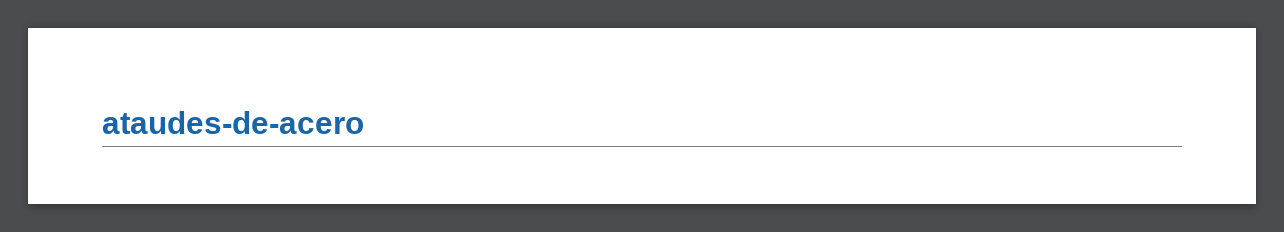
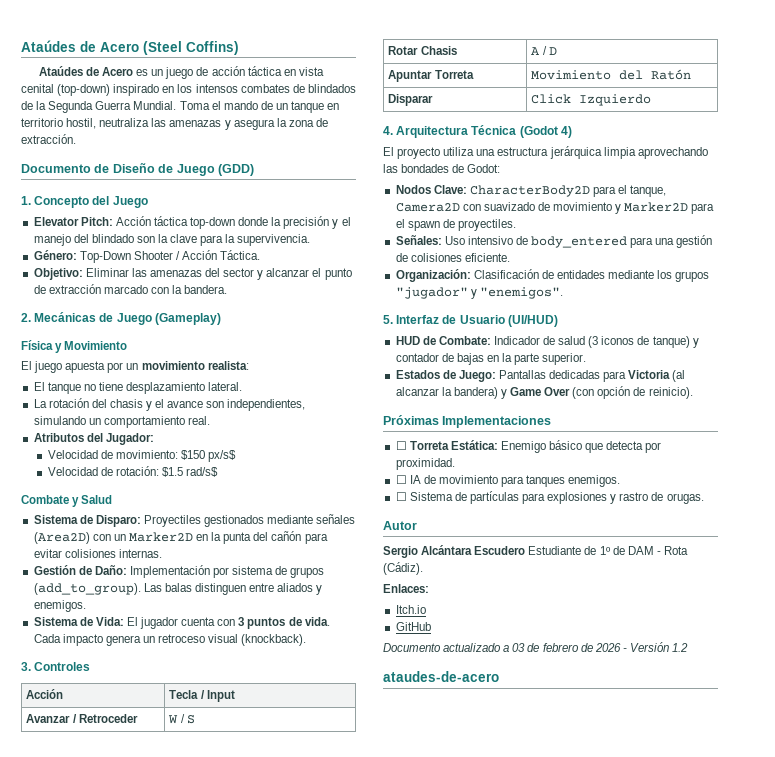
+ Ataúdes de Acero (Steel Coffins)
+ Ataúdes de Acero es un juego de acción táctica en vista cenital (top-down) inspirado en los intensos combates de blindados de la Segunda Guerra Mundial. Toma el mando de un tanque en territorio hostil, neutraliza las amenazas y asegura la zona de extracción.
+ Documento de Diseño de Juego (GDD)
+ 1. Concepto del Juego
+ Elevator Pitch: Acción táctica top-down donde la precisión y el manejo del blindado son la clave para la supervivencia.
+ Género: Top-Down Shooter / Acción Táctica.
+ Objetivo: Eliminar las amenazas del sector y alcanzar el punto de extracción marcado con la bandera.
+ 2. Mecánicas de Juego (Gameplay)
+ Física y Movimiento
+ El juego apuesta por un movimiento realista:
+ El tanque no tiene desplazamiento lateral.
+ La rotación del chasis y el avance son independientes, simulando un comportamiento real.
+ Atributos del Jugador:
+ Velocidad de movimiento: $150 px/s$
+ Velocidad de rotación: $1.5 rad/s$
+ Combate y Salud
+ Sistema de Disparo: Proyectiles gestionados mediante señales (Area2D) con un Marker2D en la punta del cañón para evitar colisiones internas.
+ Gestión de Daño: Implementación por sistema de grupos (add_to_group). Las balas distinguen entre aliados y enemigos.
+ Sistema de Vida: El jugador cuenta con 3 puntos de vida. Cada impacto genera un retroceso visual (knockback).
+ 3. Controles
+ Acción | Tecla / Input
+ Avanzar / Retroceder | W / S
+ Rotar Chasis | A / D
+ Apuntar Torreta | Movimiento del Ratón
+ Disparar | Click Izquierdo
+ 4. Arquitectura Técnica (Godot 4)
+ El proyecto utiliza una estructura jerárquica limpia aprovechando las bondades de Godot:
+ Nodos Clave: CharacterBody2D para el tanque, Camera2D con suavizado de movimiento y Marker2D para el spawn de proyectiles.
+ Señales: Uso intensivo de body_entered para una gestión de colisiones eficiente.
+ Organización: Clasificación de entidades mediante los grupos "jugador" y "enemigos".
+ 5. Interfaz de Usuario (UI/HUD)
+ HUD de Combate: Indicador de salud (3 iconos de tanque) y contador de bajas en la parte superior.
+ Estados de Juego: Pantallas dedicadas para Victoria (al alcanzar la bandera) y Game Over (con opción de reinicio).
+ Próximas Implementaciones
+ ☐ Torreta Estática: Enemigo básico que detecta por proximidad.
+ ☐ IA de movimiento para tanques enemigos.
+ ☐ Sistema de partículas para explosiones y rastro de orugas.
+ Autor
+ Sergio Alcántara Escudero Estudiante de 1º de DAM - Rota (Cádiz).
+ Enlaces:
+ Itch.io
+ GitHub
+ Documento actualizado a 03 de febrero de 2026 - Versión 1.2

